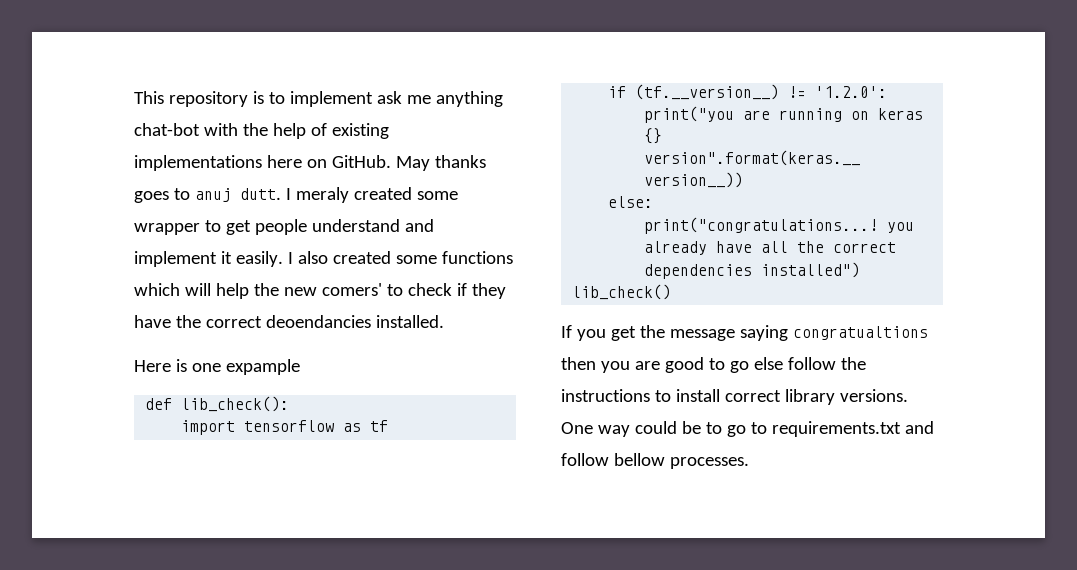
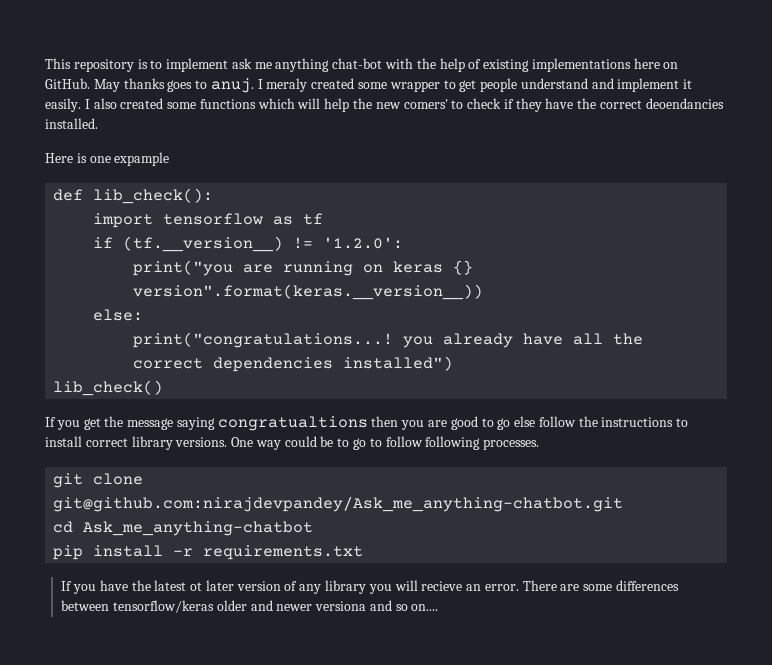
- May thanks goes to anuj dutt.
+ May thanks goes to anuj.
- One way could be to go to requirements.txt and follow bellow processes.
+ One way could be to go to follow following processes.
+ git clone git@github.com:nirajdevpandey/Ask_me_anything-chatbot.git
+ cd Ask_me_anything-chatbot
+ pip install -r requirements.txt
+ If you have the latest ot later version of any library you will recieve an error. There are some differences between tensorflow/keras older and newer versiona and so on....

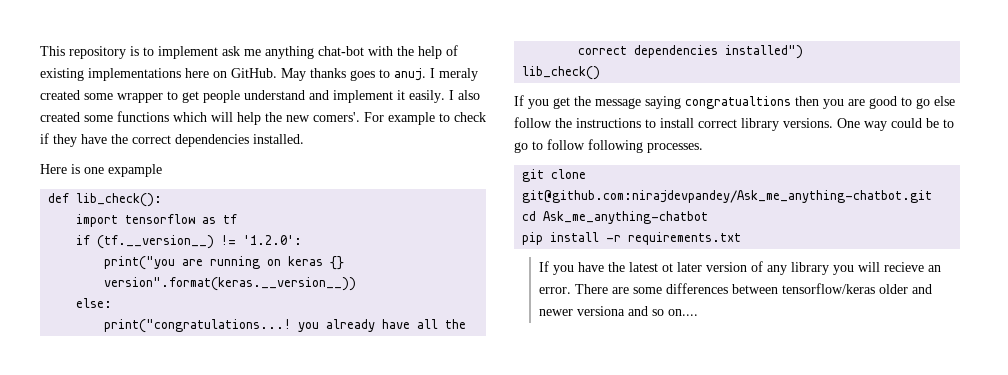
- I also created some functions which will help the new comers' to check if they have the correct deoendancies installed.
+ I also created some functions which will help the new comers'. For example to check if they have the correct dependencies installed.

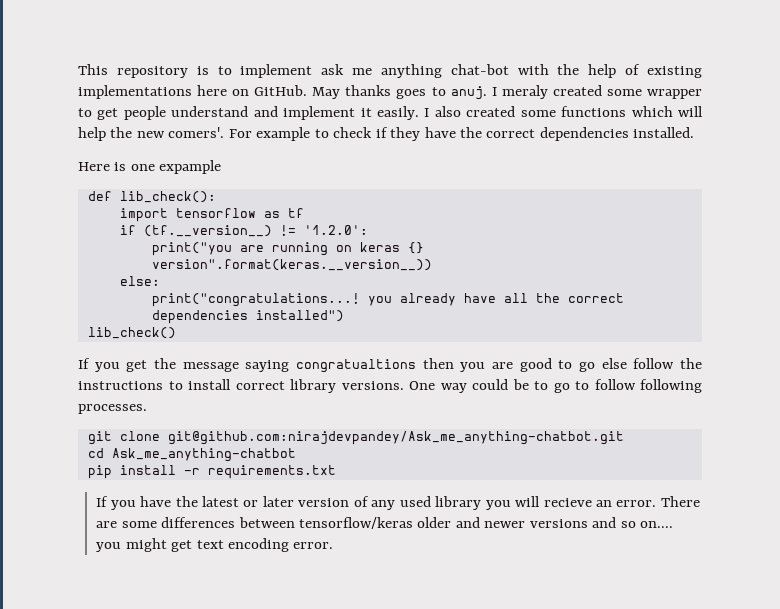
- If you have the latest ot later version of any library you will recieve an error.
+ If you have the latest or later version of any used library you will recieve an error.
- There are some differences between tensorflow/keras older and newer versiona and so on....
+ There are some differences between tensorflow/keras older and newer versions and so on.... you might get text encoding error.

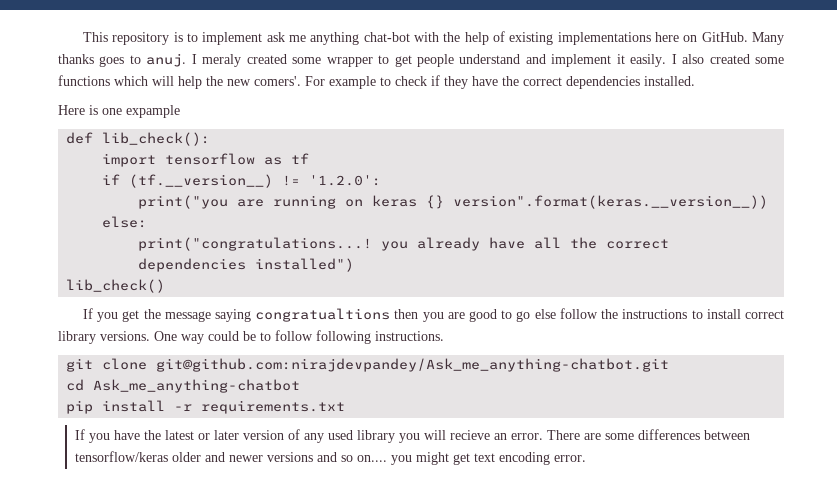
- May thanks goes to anuj.
+ Many thanks goes to anuj.
- One way could be to go to follow following processes.
+ One way could be to follow following instructions.

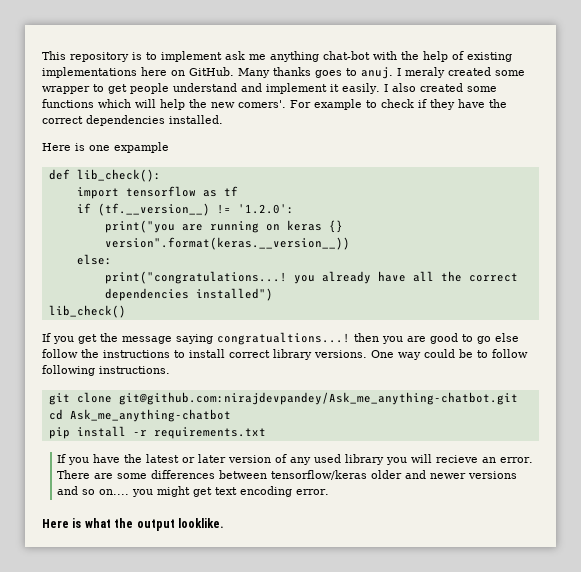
- If you get the message saying congratualtions then you are good to go else follow the instructions to install correct library versions.
+ If you get the message saying congratualtions...! then you are good to go else follow the instructions to install correct library versions.
+ Here is what the output looklike.

